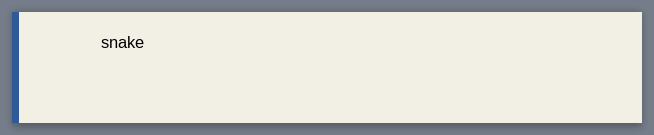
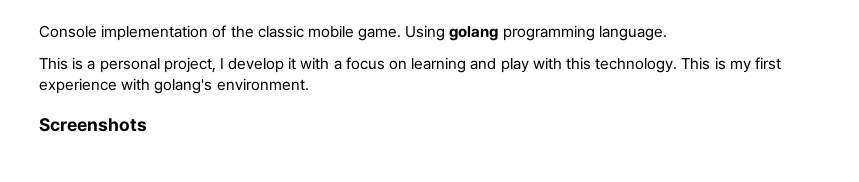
- snake
+ Console implementation of the classic mobile game. Using golang programming language.
+ This is a personal project, I develop it with a focus on learning and play with this technology. This is my first experience with golang's environment.
+ Screenshots

